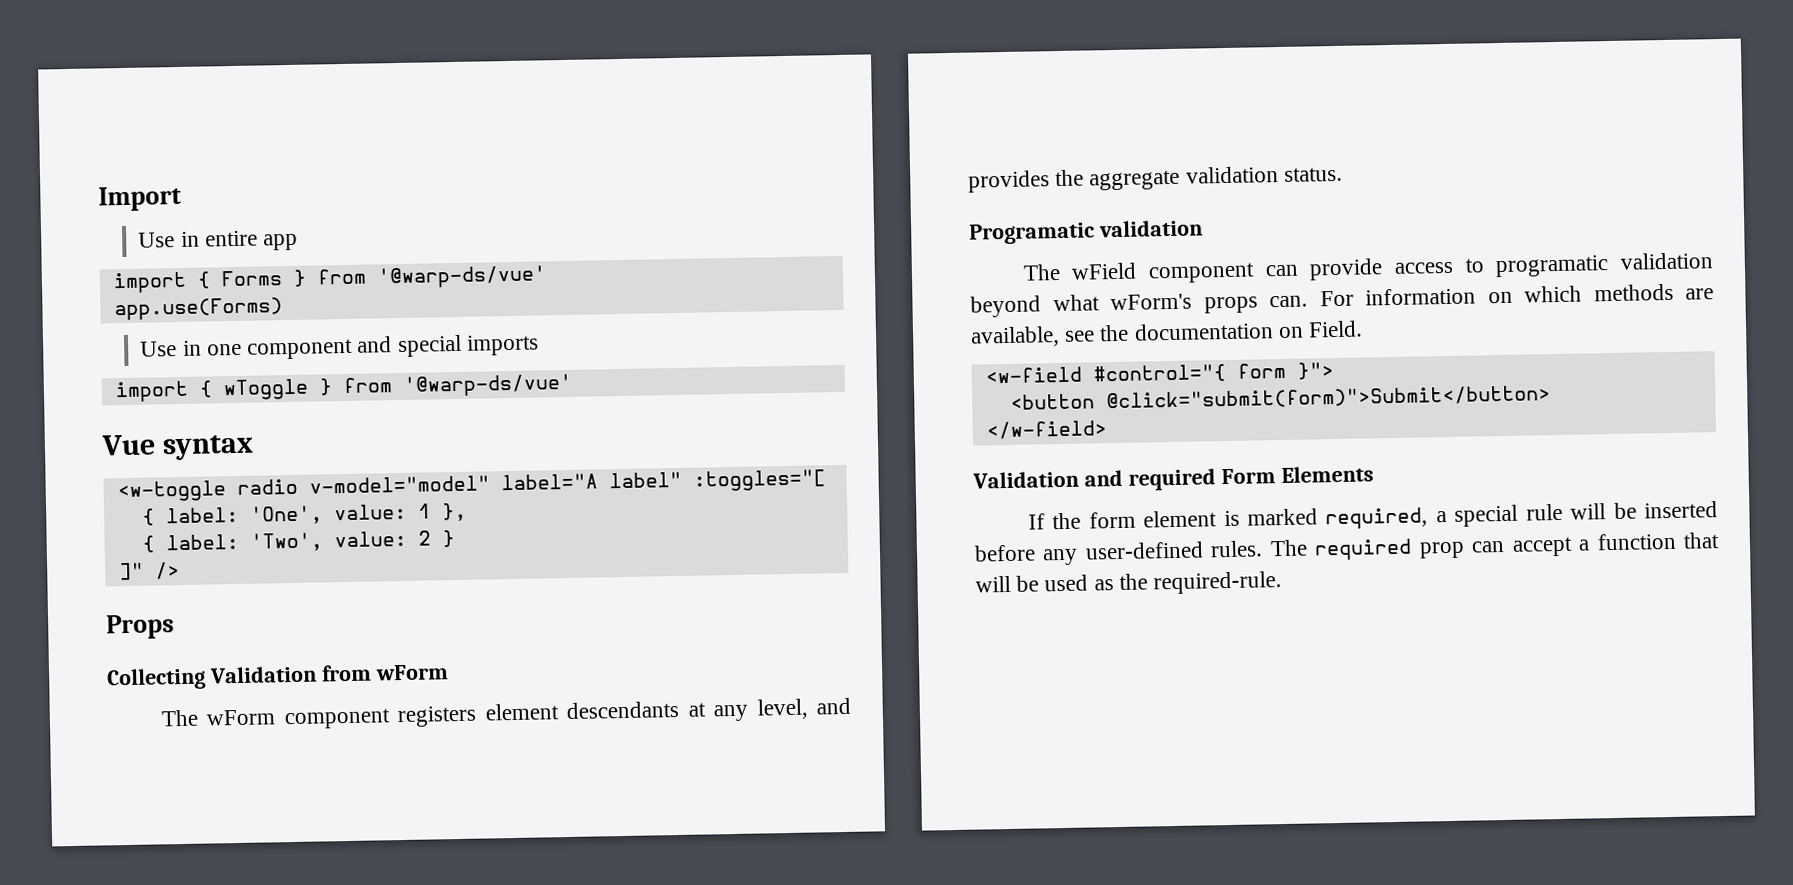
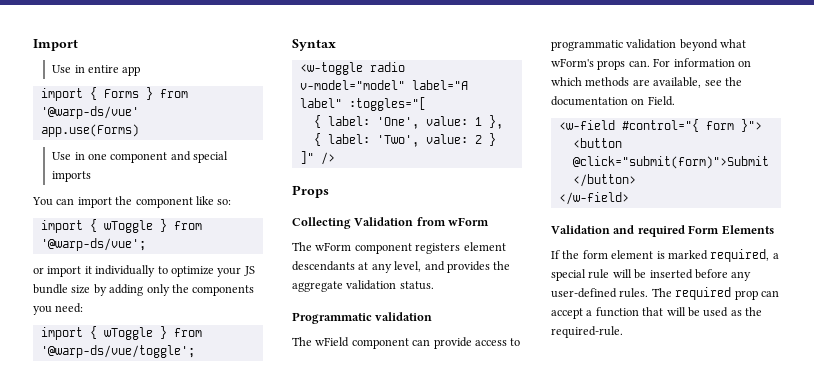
- import { wToggle } from '@warp-ds/vue'
- Vue syntax
+ You can import the component like so:
+ import { wToggle } from '@warp-ds/vue';
+ or import it individually to optimize your JS bundle size by adding only the components you need:
+ import { wToggle } from '@warp-ds/vue/toggle';
+ Syntax
- Programatic validation
+ Programmatic validation
- The wField component can provide access to programatic validation beyond what wForm's props can.
+ The wField component can provide access to programmatic validation beyond what wForm's props can.

